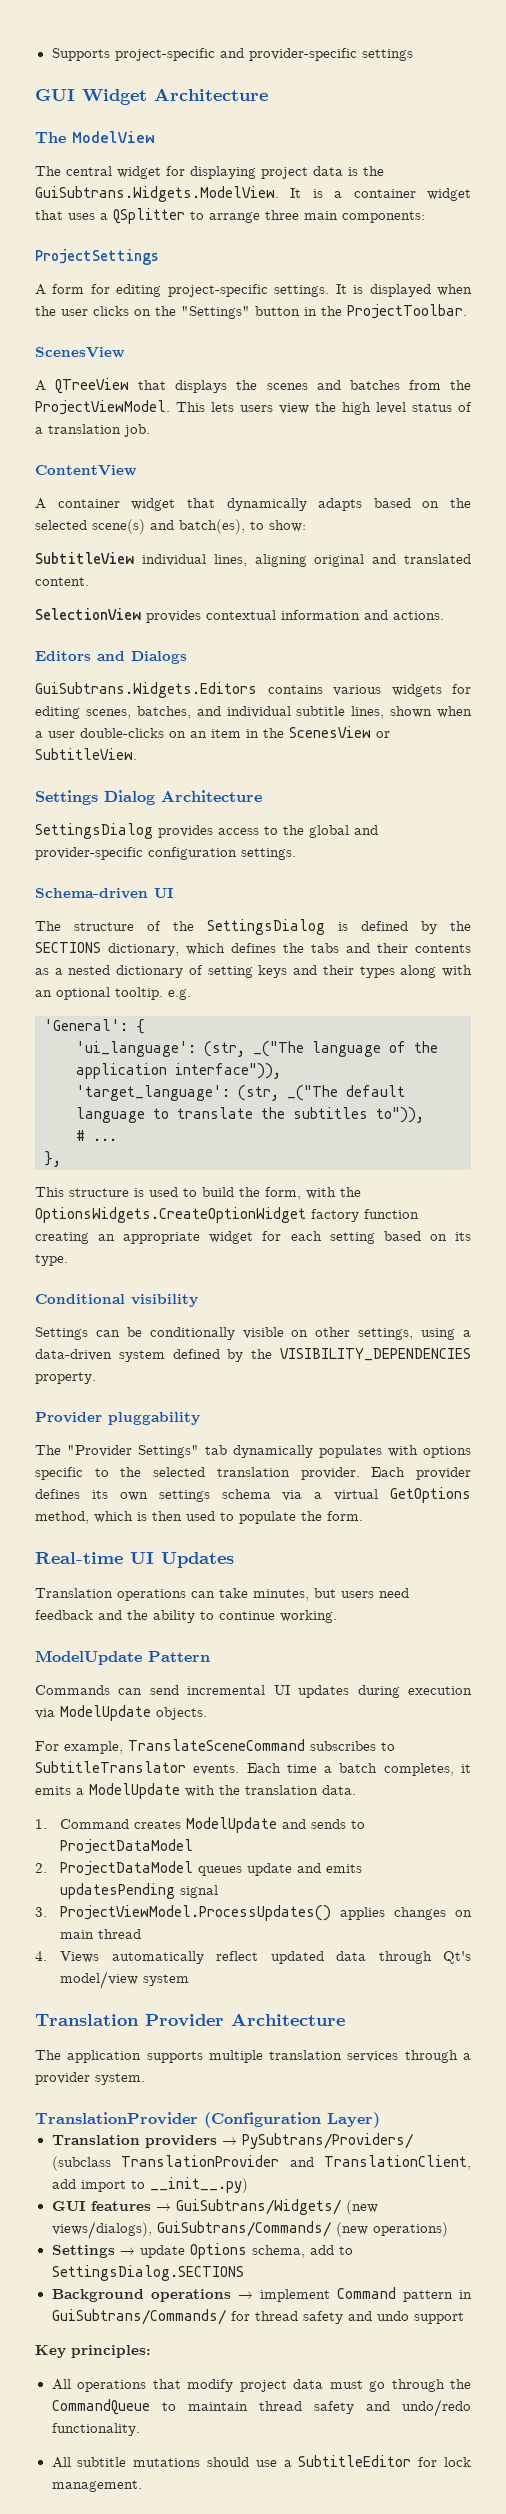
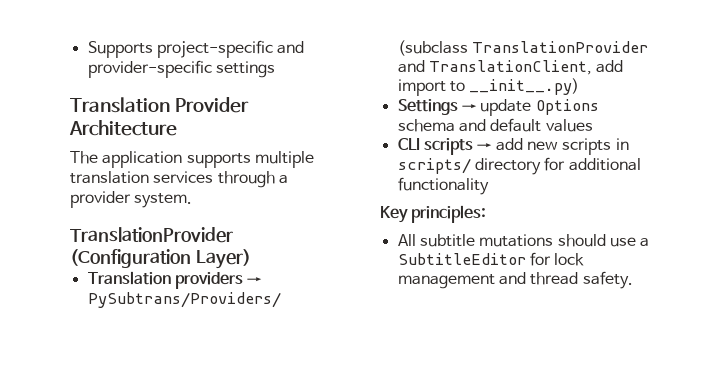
- GUI Widget Architecture
- The ModelView
- The central widget for displaying project data is the GuiSubtrans.Widgets.ModelView. It is a container widget that uses a QSplitter to arrange three main components:
- ProjectSettings
- A form for editing project-specific settings. It is displayed when the user clicks on the "Settings" button in the ProjectToolbar.
- ScenesView
- A QTreeView that displays the scenes and batches from the ProjectViewModel. This lets users view the high level status of a translation job.
- ContentView
- A container widget that dynamically adapts based on the selected scene(s) and batch(es), to show:
- SubtitleView individual lines, aligning original and translated content.
- SelectionView provides contextual information and actions.
- Editors and Dialogs
- GuiSubtrans.Widgets.Editors contains various widgets for editing scenes, batches, and individual subtitle lines, shown when a user double-clicks on an item in the ScenesView or SubtitleView.
- Settings Dialog Architecture
- SettingsDialog provides access to the global and provider-specific configuration settings.
- Schema-driven UI
- The structure of the SettingsDialog is defined by the SECTIONS dictionary, which defines the tabs and their contents as a nested dictionary of setting keys and their types along with an optional tooltip. e.g.
- 'General': {
- 'ui_language': (str, _("The language of the application interface")),
- 'target_language': (str, _("The default language to translate the subtitles to")),
- # ...
- },
- This structure is used to build the form, with the OptionsWidgets.CreateOptionWidget factory function creating an appropriate widget for each setting based on its type.
- Conditional visibility
- Settings can be conditionally visible on other settings, using a data-driven system defined by the VISIBILITY_DEPENDENCIES property.
- Provider pluggability
- The "Provider Settings" tab dynamically populates with options specific to the selected translation provider. Each provider defines its own settings schema via a virtual GetOptions method, which is then used to populate the form.
- Real-time UI Updates
- Translation operations can take minutes, but users need feedback and the ability to continue working.
- ModelUpdate Pattern
- Commands can send incremental UI updates during execution via ModelUpdate objects.
- For example, TranslateSceneCommand subscribes to SubtitleTranslator events. Each time a batch completes, it emits a ModelUpdate with the translation data.
- 1. Command creates ModelUpdate and sends to ProjectDataModel
- 2. ProjectDataModel queues update and emits updatesPending signal
- 3. ProjectViewModel.ProcessUpdates() applies changes on main thread
- 4. Views automatically reflect updated data through Qt's model/view system
- GUI features → GuiSubtrans/Widgets/ (new views/dialogs), GuiSubtrans/Commands/ (new operations)
- Settings → update Options schema, add to SettingsDialog.SECTIONS
- Background operations → implement Command pattern in GuiSubtrans/Commands/ for thread safety and undo support
+ Settings → update Options schema and default values
+ CLI scripts → add new scripts in scripts/ directory for additional functionality
  Key principles:
- All operations that modify project data must go through the CommandQueue to maintain thread safety and undo/redo functionality.
- All subtitle mutations should use a SubtitleEditor for lock management.
+ All subtitle mutations should use a SubtitleEditor for lock management and thread safety.

